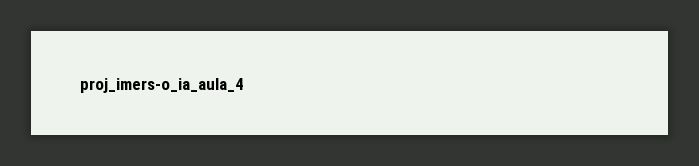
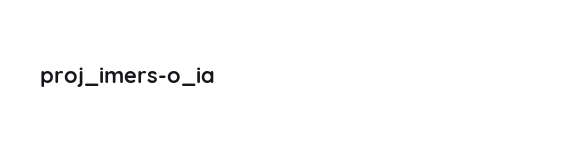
- proj_imers-o_ia_aula_4
+ proj_imers-o_ia

